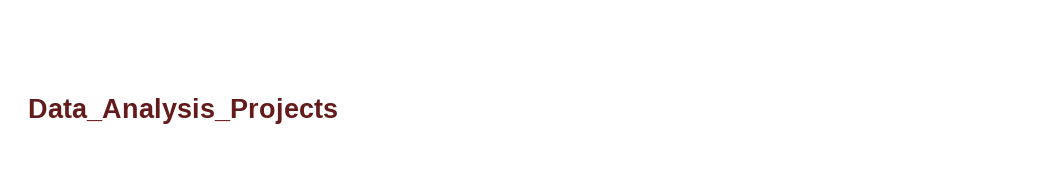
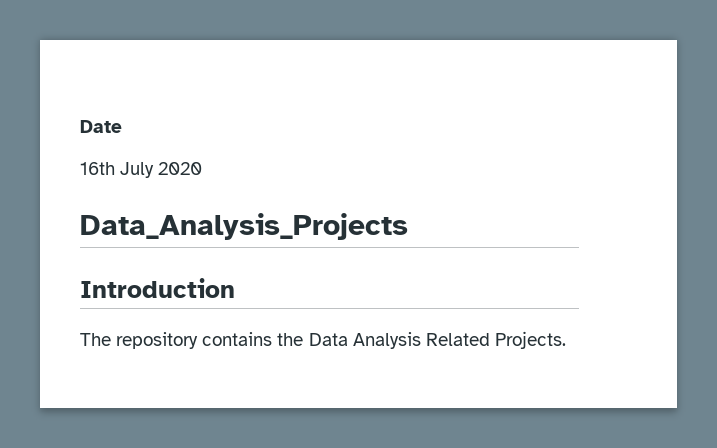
+ Date
+ 16th July 2020
  Data_Analysis_Projects
+ Introduction
+ The repository contains the Data Analysis Related Projects.

